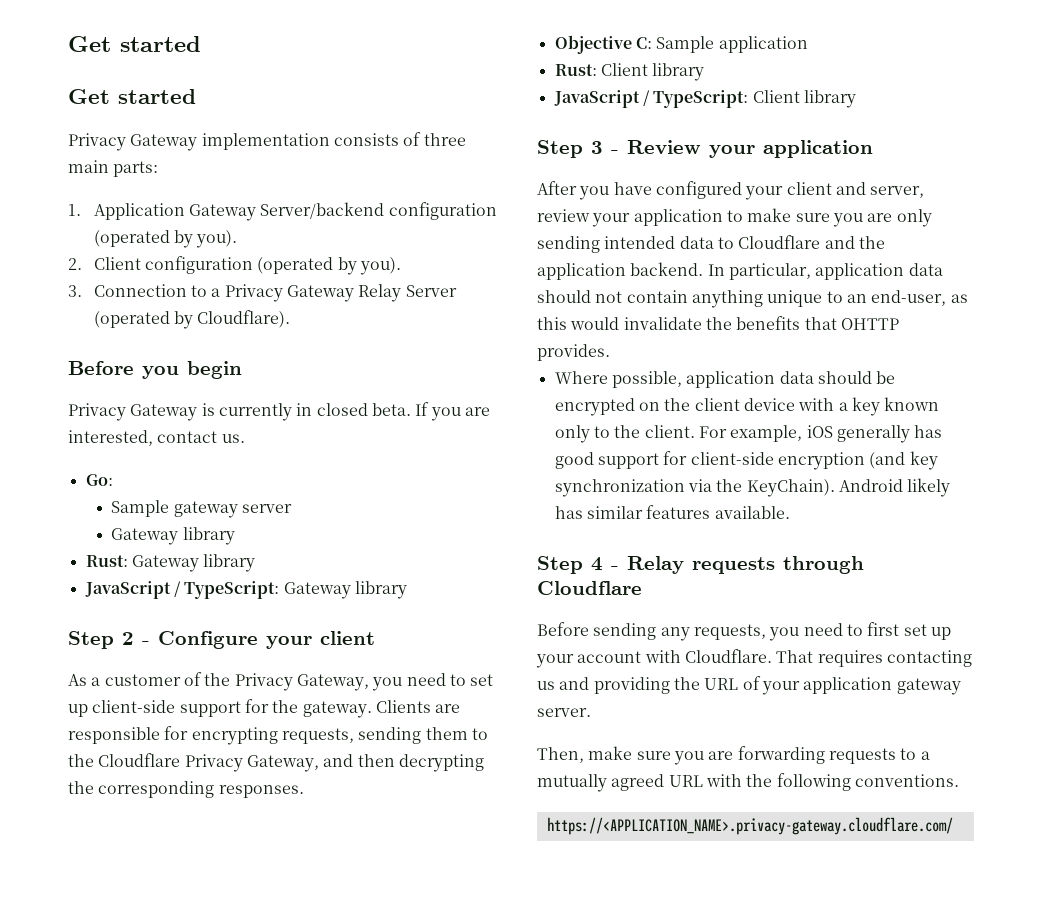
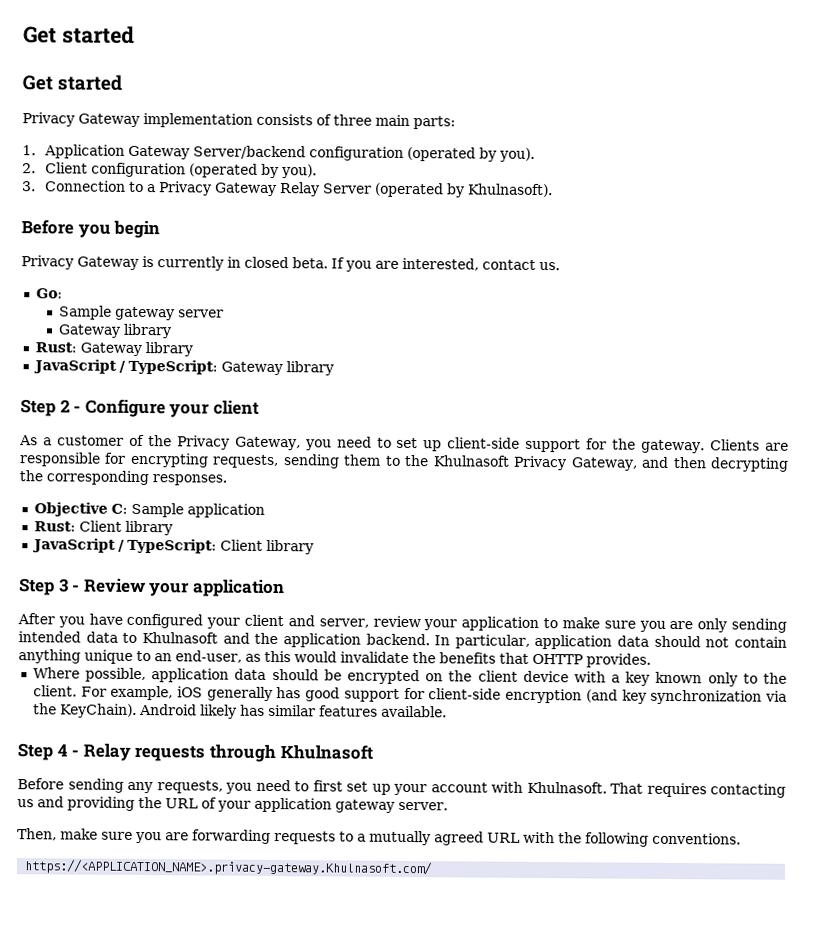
- 3. Connection to a Privacy Gateway Relay Server (operated by Cloudflare).
+ 3. Connection to a Privacy Gateway Relay Server (operated by Khulnasoft).
- Clients are responsible for encrypting requests, sending them to the Cloudflare Privacy Gateway, and then decrypting the corresponding responses.
+ Clients are responsible for encrypting requests, sending them to the Khulnasoft Privacy Gateway, and then decrypting the corresponding responses.
- After you have configured your client and server, review your application to make sure you are only sending intended data to Cloudflare and the application backend.
+ After you have configured your client and server, review your application to make sure you are only sending intended data to Khulnasoft and the application backend.
- Step 4 - Relay requests through Cloudflare
+ Step 4 - Relay requests through Khulnasoft
- Before sending any requests, you need to first set up your account with Cloudflare.
+ Before sending any requests, you need to first set up your account with Khulnasoft.
- https://<APPLICATION_NAME>.privacy-gateway.cloudflare.com/
+ https://<APPLICATION_NAME>.privacy-gateway.Khulnasoft.com/

